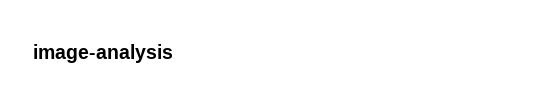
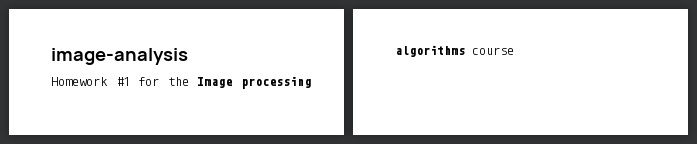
+ Homework #1 for the Image processing algorithms course

